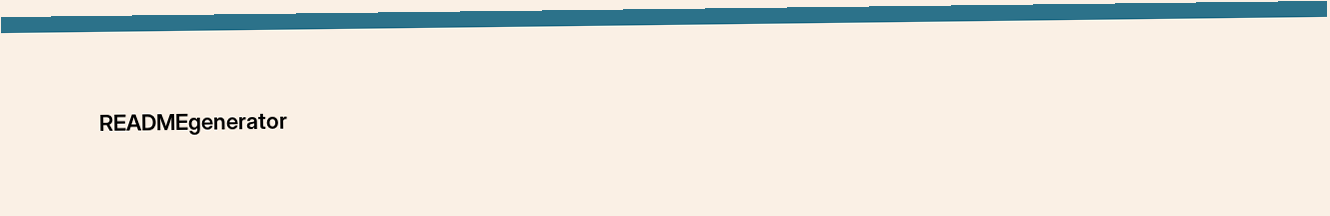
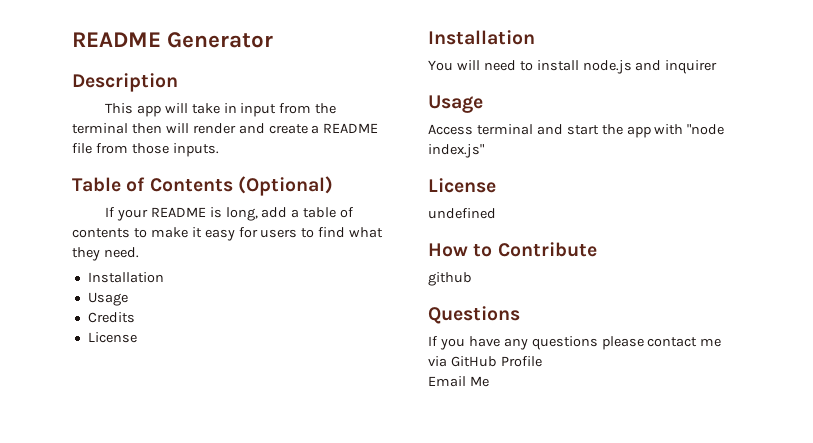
- READMEgenerator
+ README Generator
+ Description
+ This app will take in input from the terminal then will render and create a README file from those inputs.
+ Table of Contents (Optional)
+ If your README is long, add a table of contents to make it easy for users to find what they need.
+ Installation
+ Usage
+ Credits
+ License
+ Installation
+ You will need to install node.js and inquirer
+ Usage
+ Access terminal and start the app with "node index.js"
+ License
+ undefined
+ How to Contribute
+ github
+ Questions
+ If you have any questions please contact me via GitHub Profile
+ Email Me

